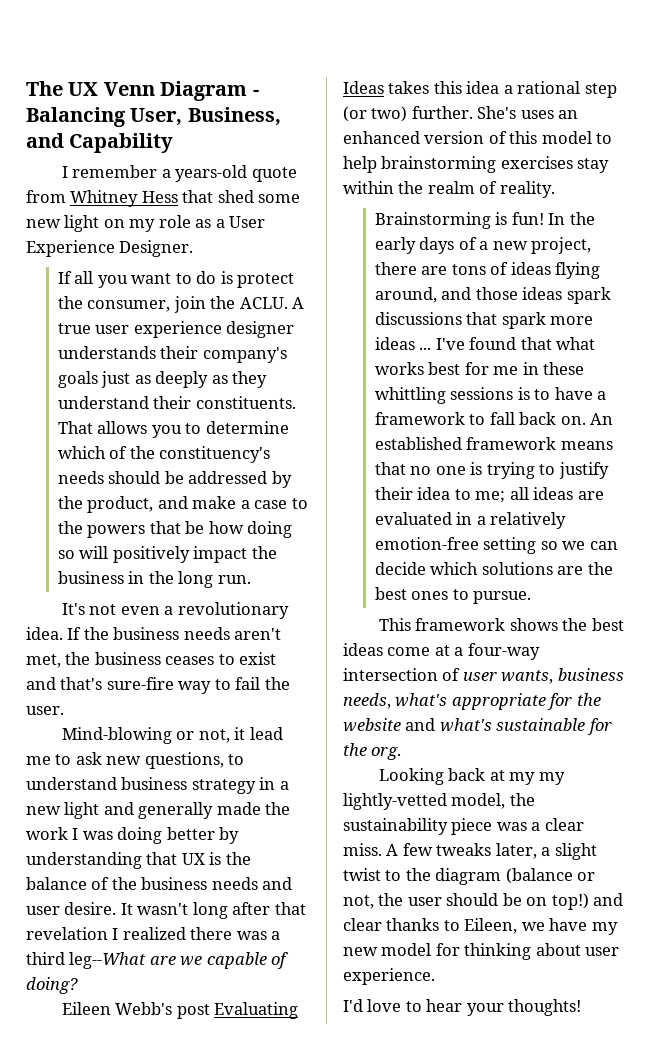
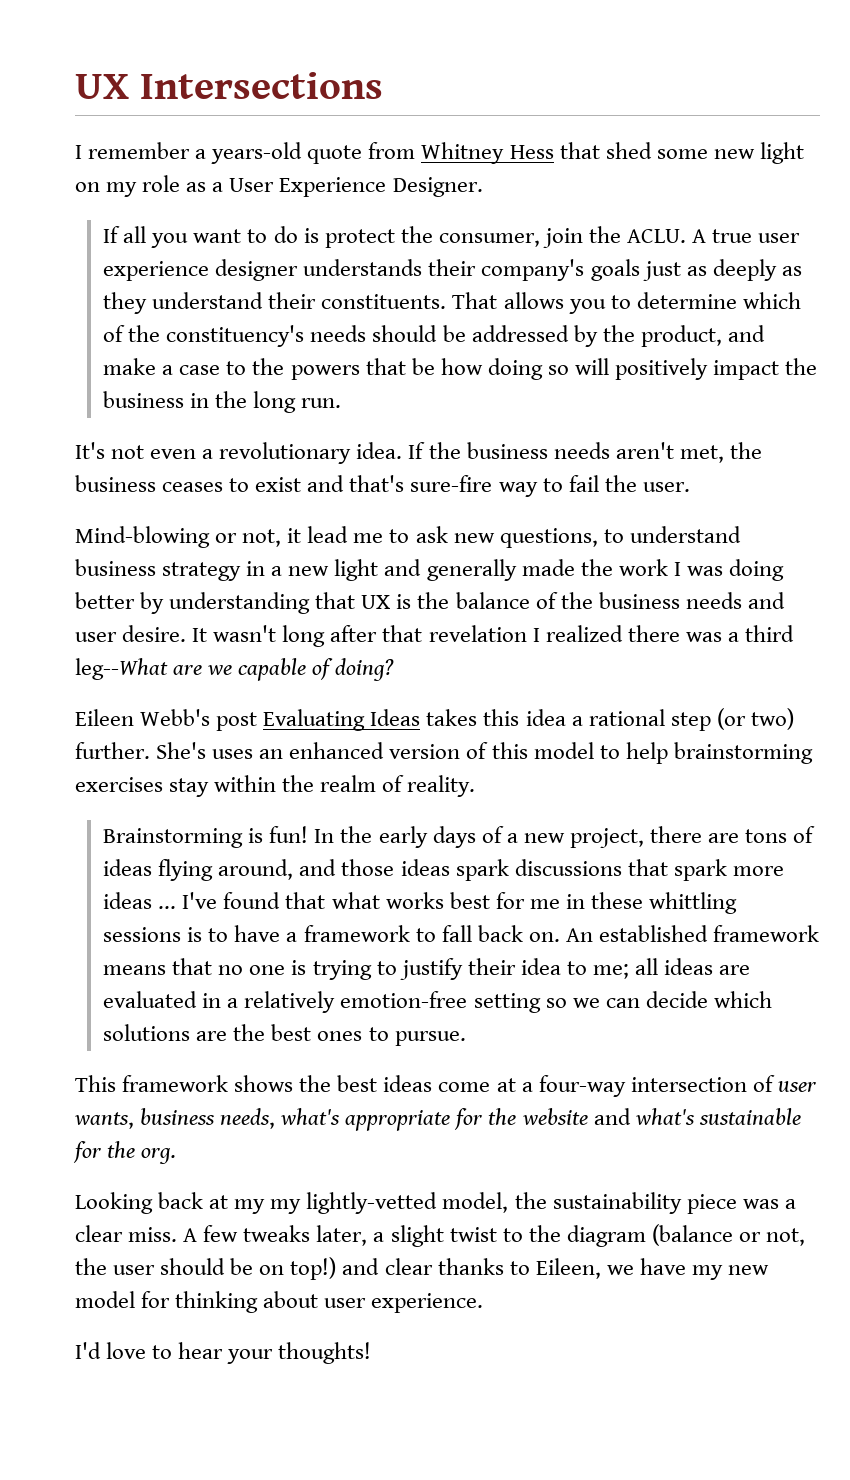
- The UX Venn Diagram - Balancing User, Business, and Capability
+ UX Intersections

